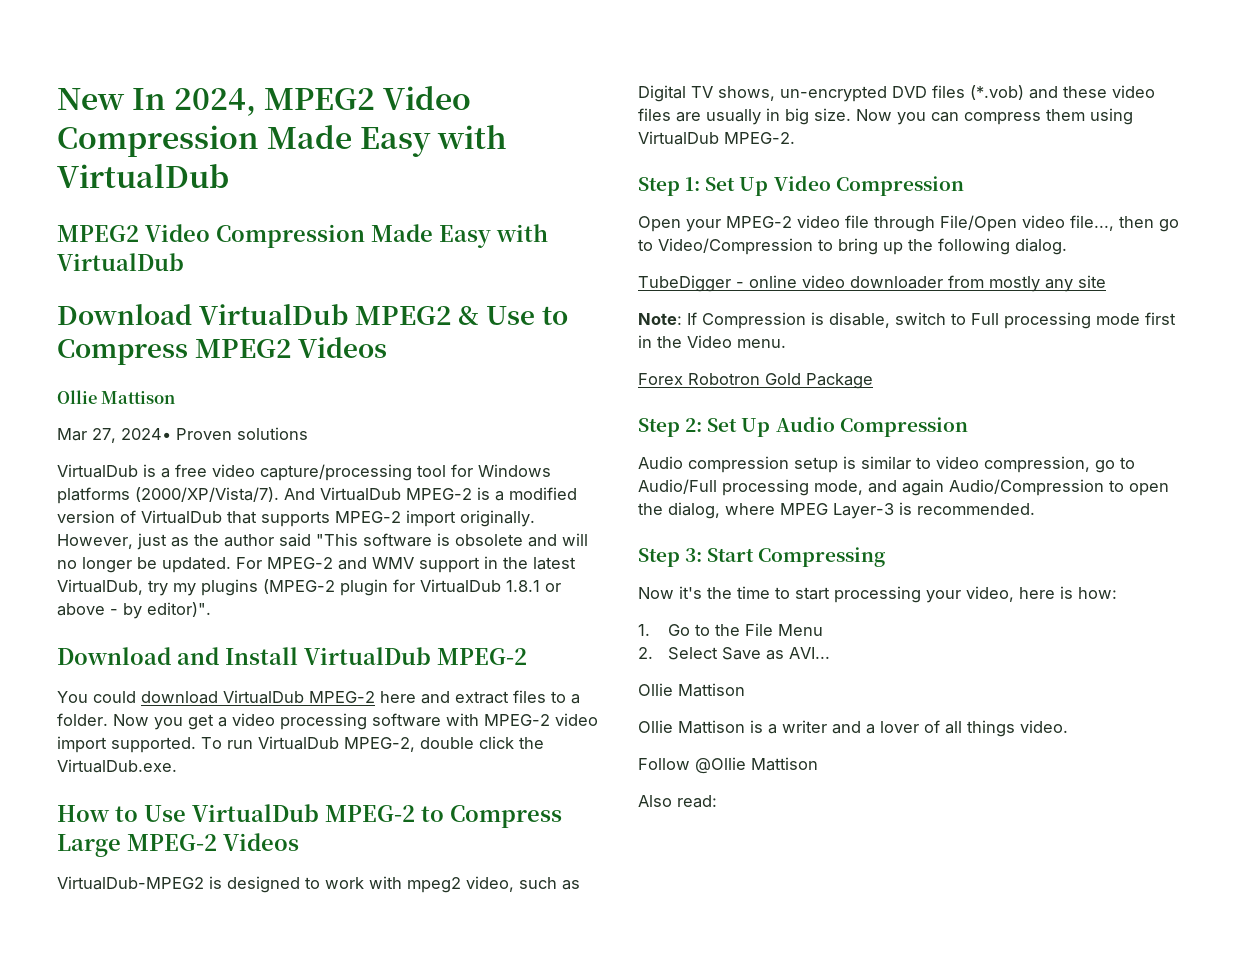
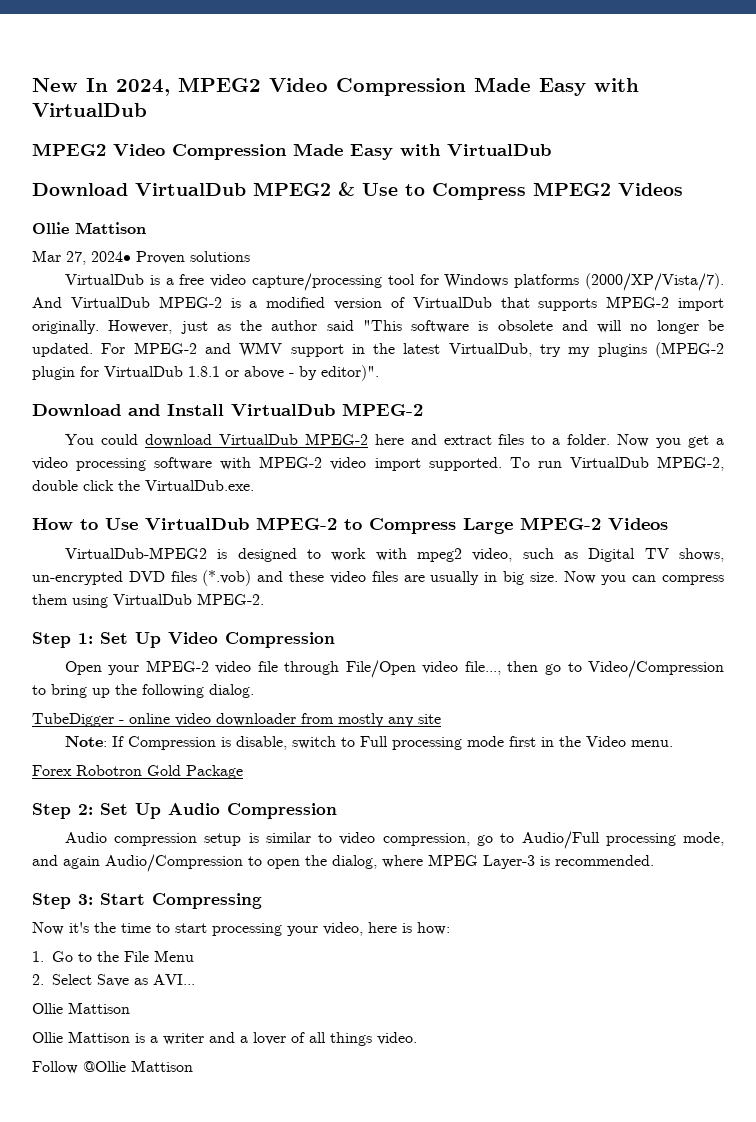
- Also read:

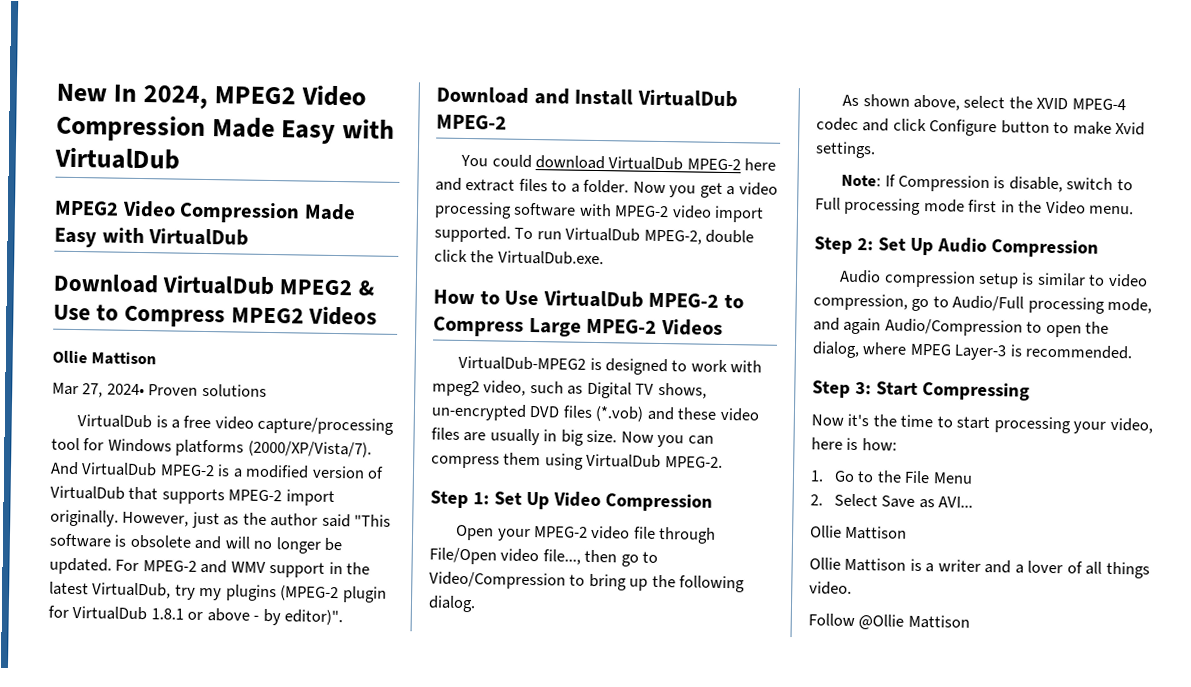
- TubeDigger - online video downloader from mostly any site
+ As shown above, select the XVID MPEG-4 codec and click Configure button to make Xvid settings.
- Forex Robotron Gold Package

